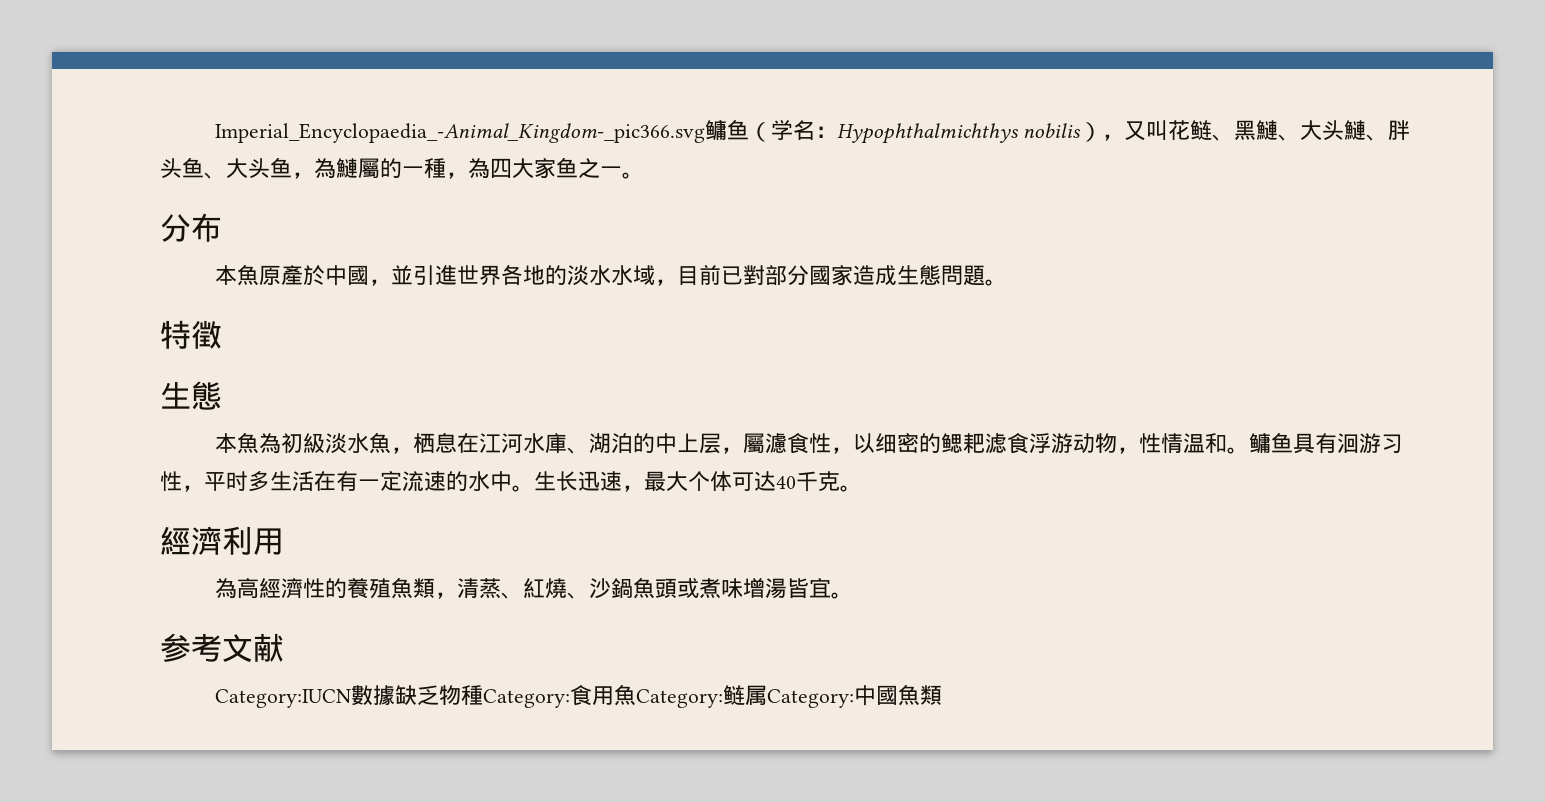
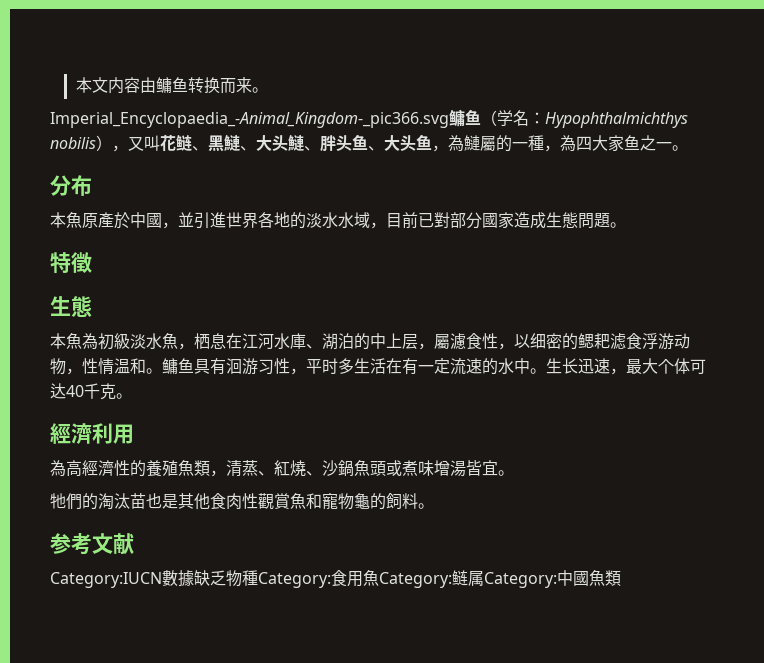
+ 本文内容由鳙鱼转换而来。
+ 牠們的淘汰苗也是其他食肉性觀賞魚和寵物龜的飼料。

